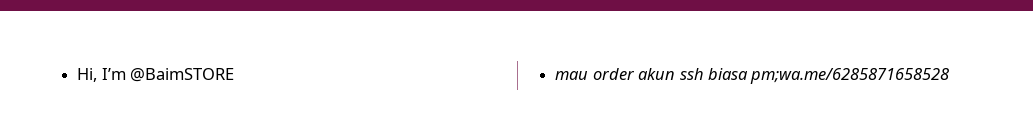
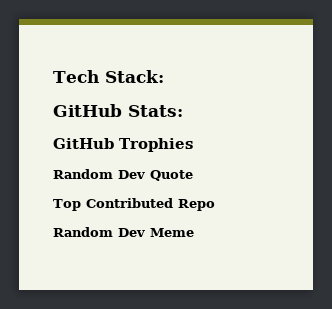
- Hi, I’m @BaimSTORE
- mau order akun ssh biasa pm;wa.me/6285871658528
+ Tech Stack:
+ GitHub Stats:
+ GitHub Trophies
+ Random Dev Quote
+ Top Contributed Repo
+ Random Dev Meme

